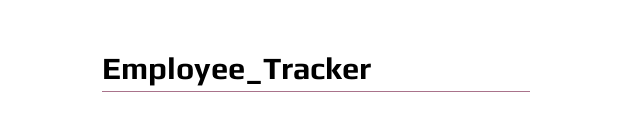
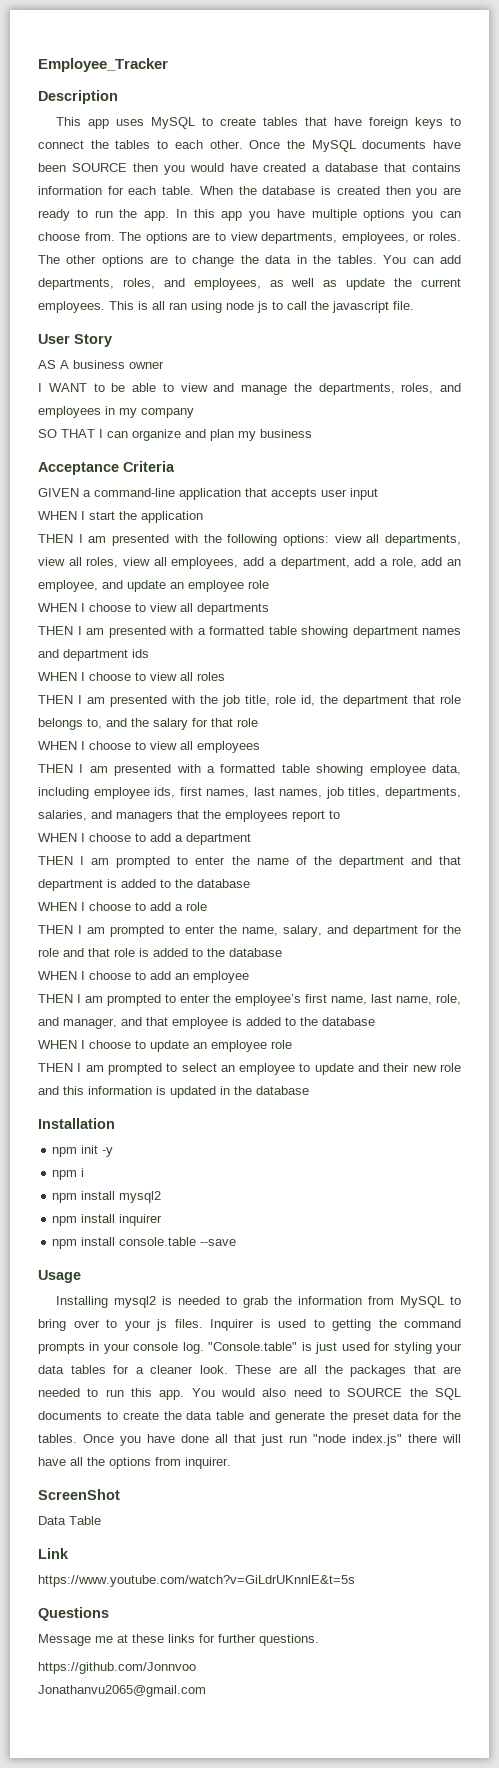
+ Description
+ This app uses MySQL to create tables that have foreign keys to connect the tables to each other. Once the MySQL documents have been SOURCE then you would have created a database that contains information for each table. When the database is created then you are ready to run the app. In this app you have multiple options you can choose from. The options are to view departments, employees, or roles. The other options are to change the data in the tables. You can add departments, roles, and employees, as well as update the current employees. This is all ran using node js to call the javascript file.
+ User Story
+ AS A business owner
+ I WANT to be able to view and manage the departments, roles, and employees in my company
+ SO THAT I can organize and plan my business
+ Acceptance Criteria
+ GIVEN a command-line application that accepts user input
+ WHEN I start the application
+ THEN I am presented with the following options: view all departments, view all roles, view all employees, add a department, add a role, add an employee, and update an employee role
+ WHEN I choose to view all departments
+ THEN I am presented with a formatted table showing department names and department ids
+ WHEN I choose to view all roles
+ THEN I am presented with the job title, role id, the department that role belongs to, and the salary for that role
+ WHEN I choose to view all employees
+ THEN I am presented with a formatted table showing employee data, including employee ids, first names, last names, job titles, departments, salaries, and managers that the employees report to
+ WHEN I choose to add a department
+ THEN I am prompted to enter the name of the department and that department is added to the database
+ WHEN I choose to add a role
+ THEN I am prompted to enter the name, salary, and department for the role and that role is added to the database
+ WHEN I choose to add an employee
+ THEN I am prompted to enter the employee’s first name, last name, role, and manager, and that employee is added to the database
+ WHEN I choose to update an employee role
+ THEN I am prompted to select an employee to update and their new role and this information is updated in the database
+ Installation
+ npm init -y
+ npm i
+ npm install mysql2
+ npm install inquirer
+ npm install console.table --save
+ Usage
+ Installing mysql2 is needed to grab the information from MySQL to bring over to your js files. Inquirer is used to getting the command prompts in your console log. "Console.table" is just used for styling your data tables for a cleaner look. These are all the packages that are needed to run this app. You would also need to SOURCE the SQL documents to create the data table and generate the preset data for the tables. Once you have done all that just run "node index.js" there will have all the options from inquirer.
+ ScreenShot
+ Data Table
+ Link
+ https://www.youtube.com/watch?v=GiLdrUKnnlE&t=5s
+ Questions
+ Message me at these links for further questions.
+ https://github.com/Jonnvoo
+ Jonathanvu2065@gmail.com

